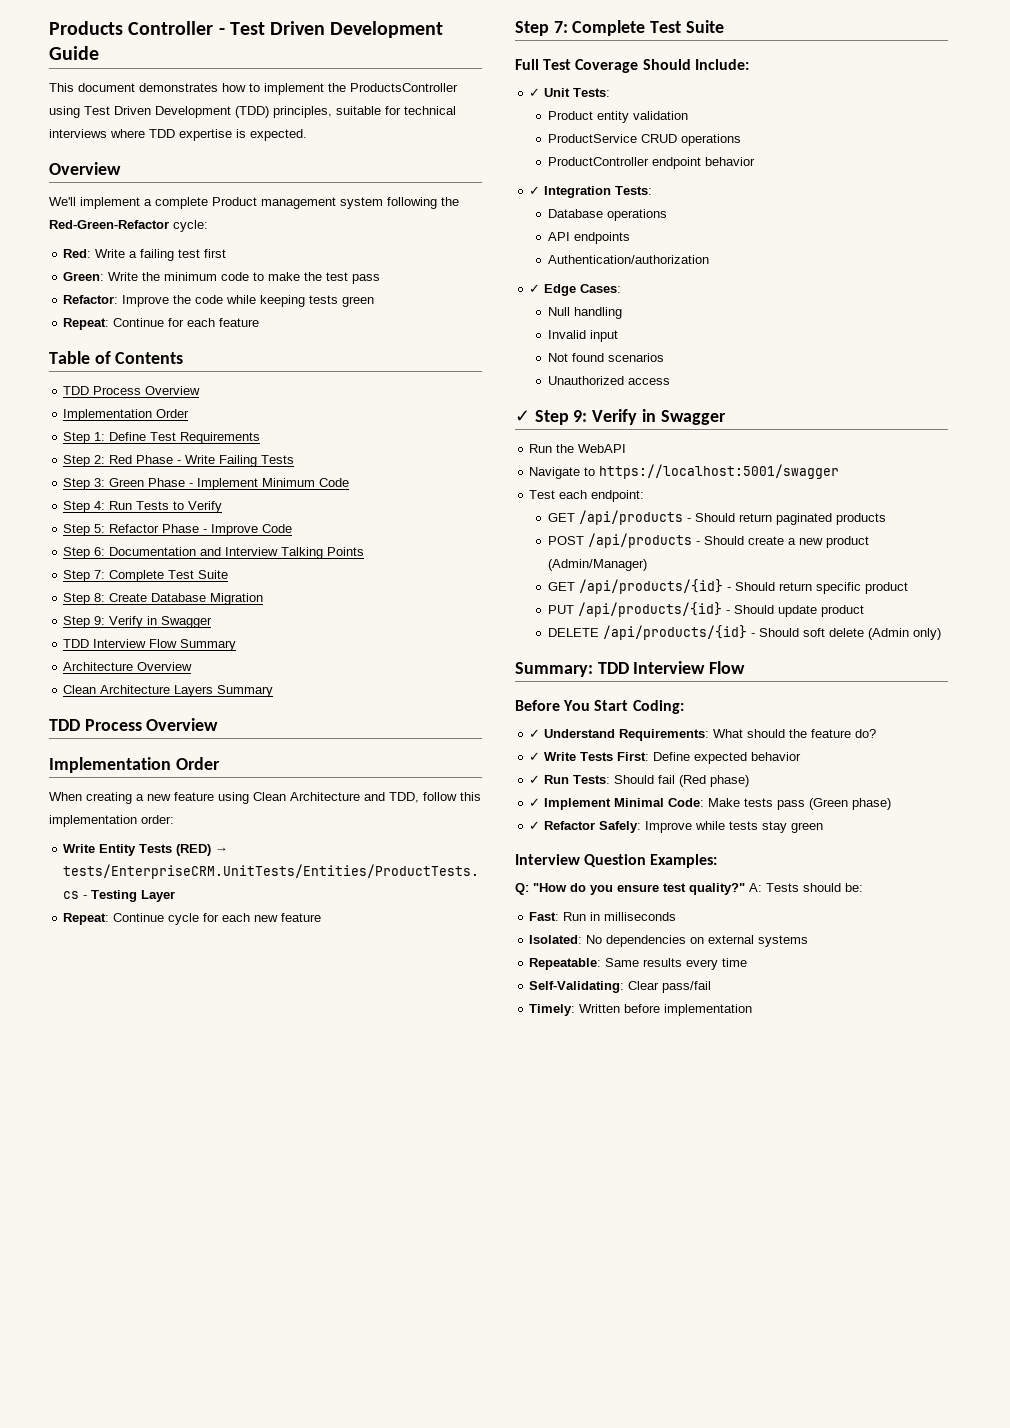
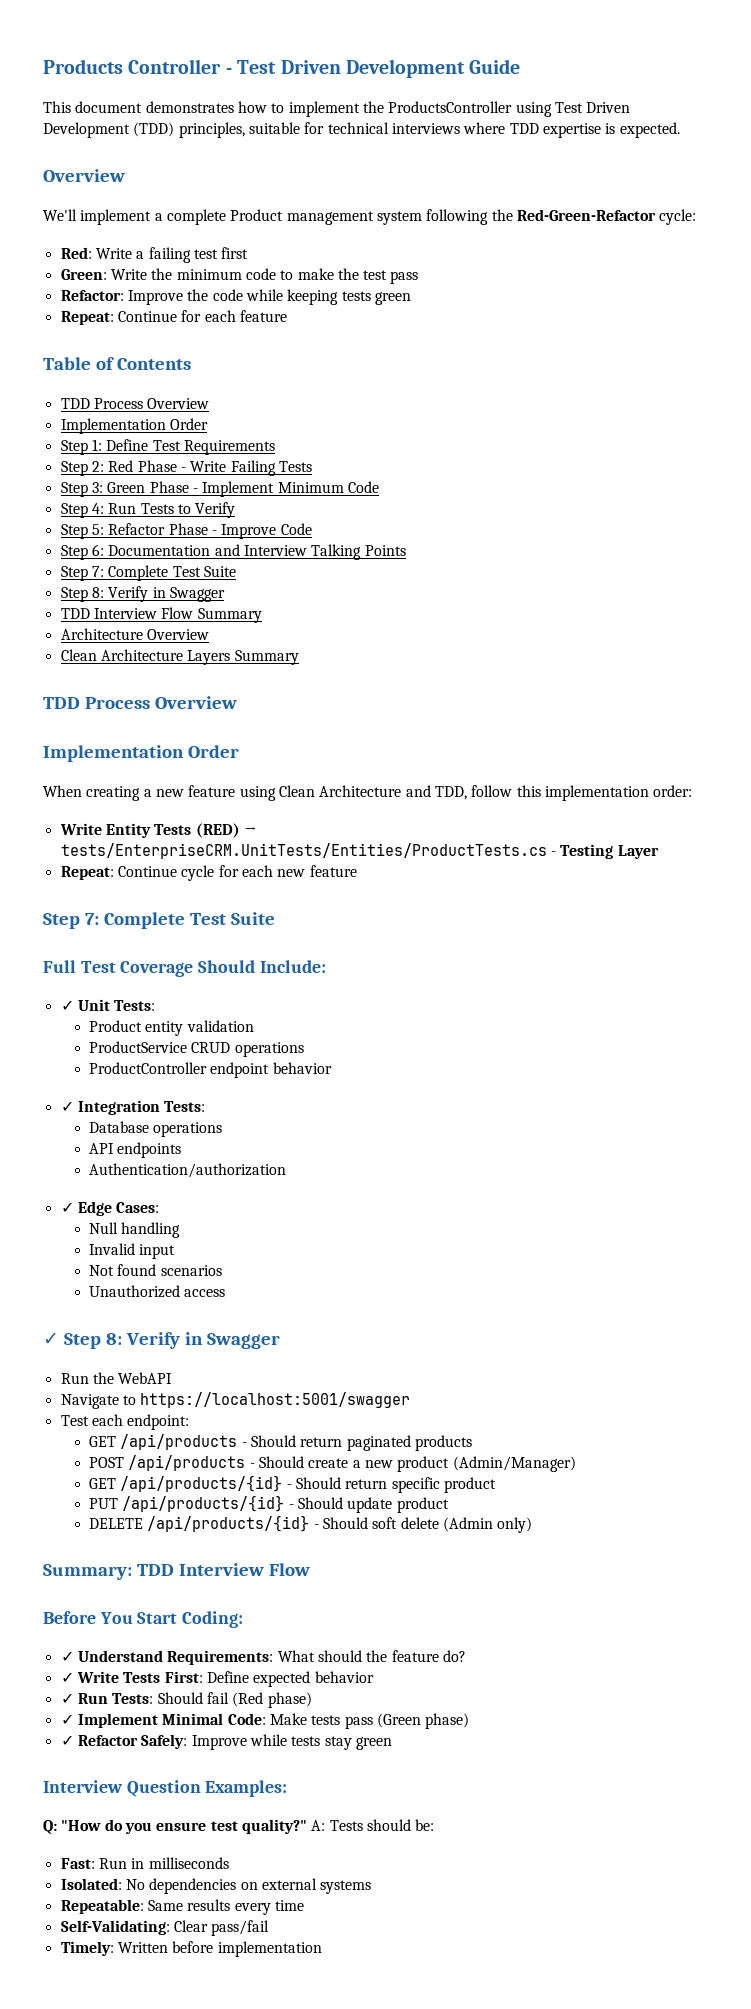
  Step 6: Documentation and Interview Talking Points
  Step 7: Complete Test Suite
- Step 8: Create Database Migration
- Step 9: Verify in Swagger
+ Step 8: Verify in Swagger
- ✓ Step 9: Verify in Swagger
+ ✓ Step 8: Verify in Swagger

